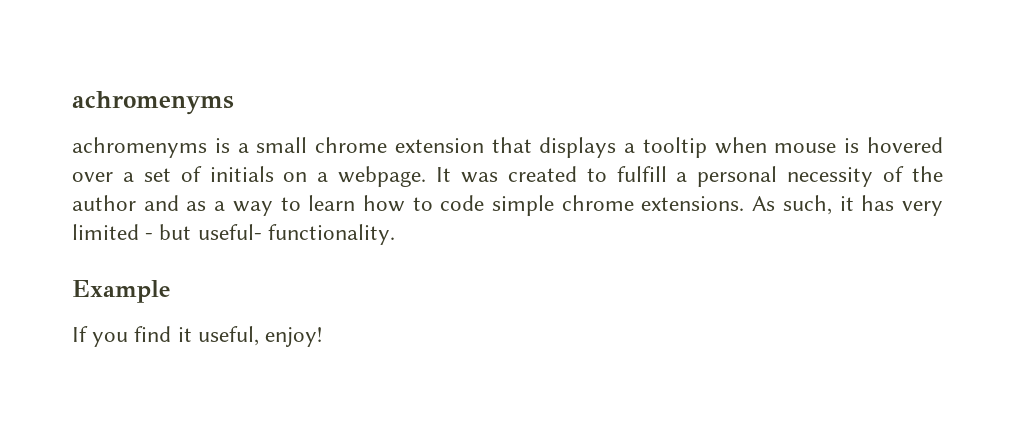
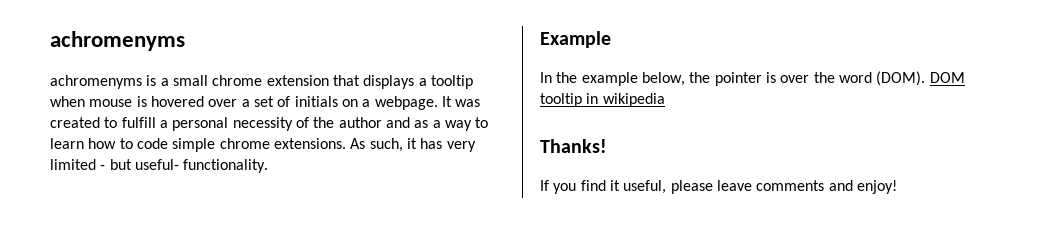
+ In the example below, the pointer is over the word (DOM). DOM tooltip in wikipedia
+ Thanks!
- If you find it useful, enjoy!
+ If you find it useful, please leave comments and enjoy!

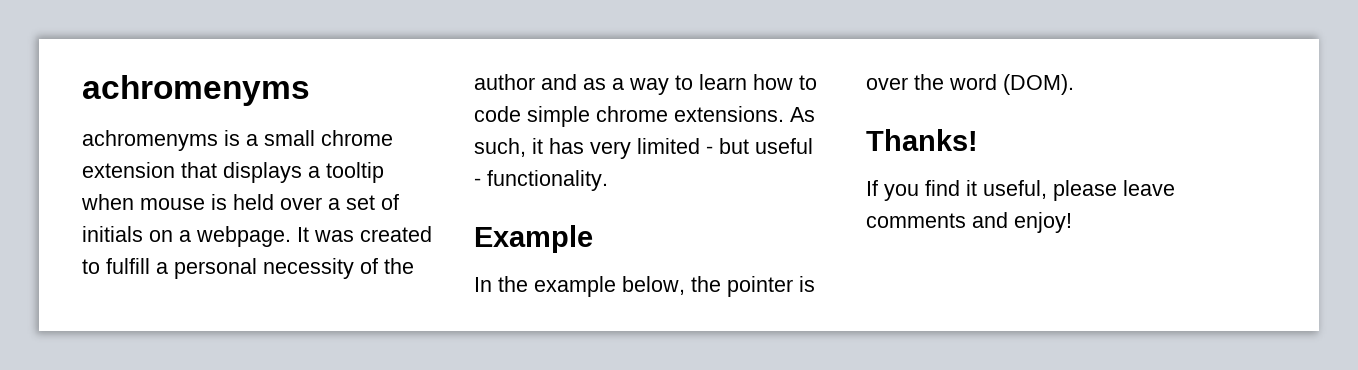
- achromenyms is a small chrome extension that displays a tooltip when mouse is hovered over a set of initials on a webpage.
+ achromenyms is a small chrome extension that displays a tooltip when mouse is held over a set of initials on a webpage.
- As such, it has very limited - but useful- functionality.
+ As such, it has very limited - but useful - functionality.
- DOM tooltip in wikipedia

